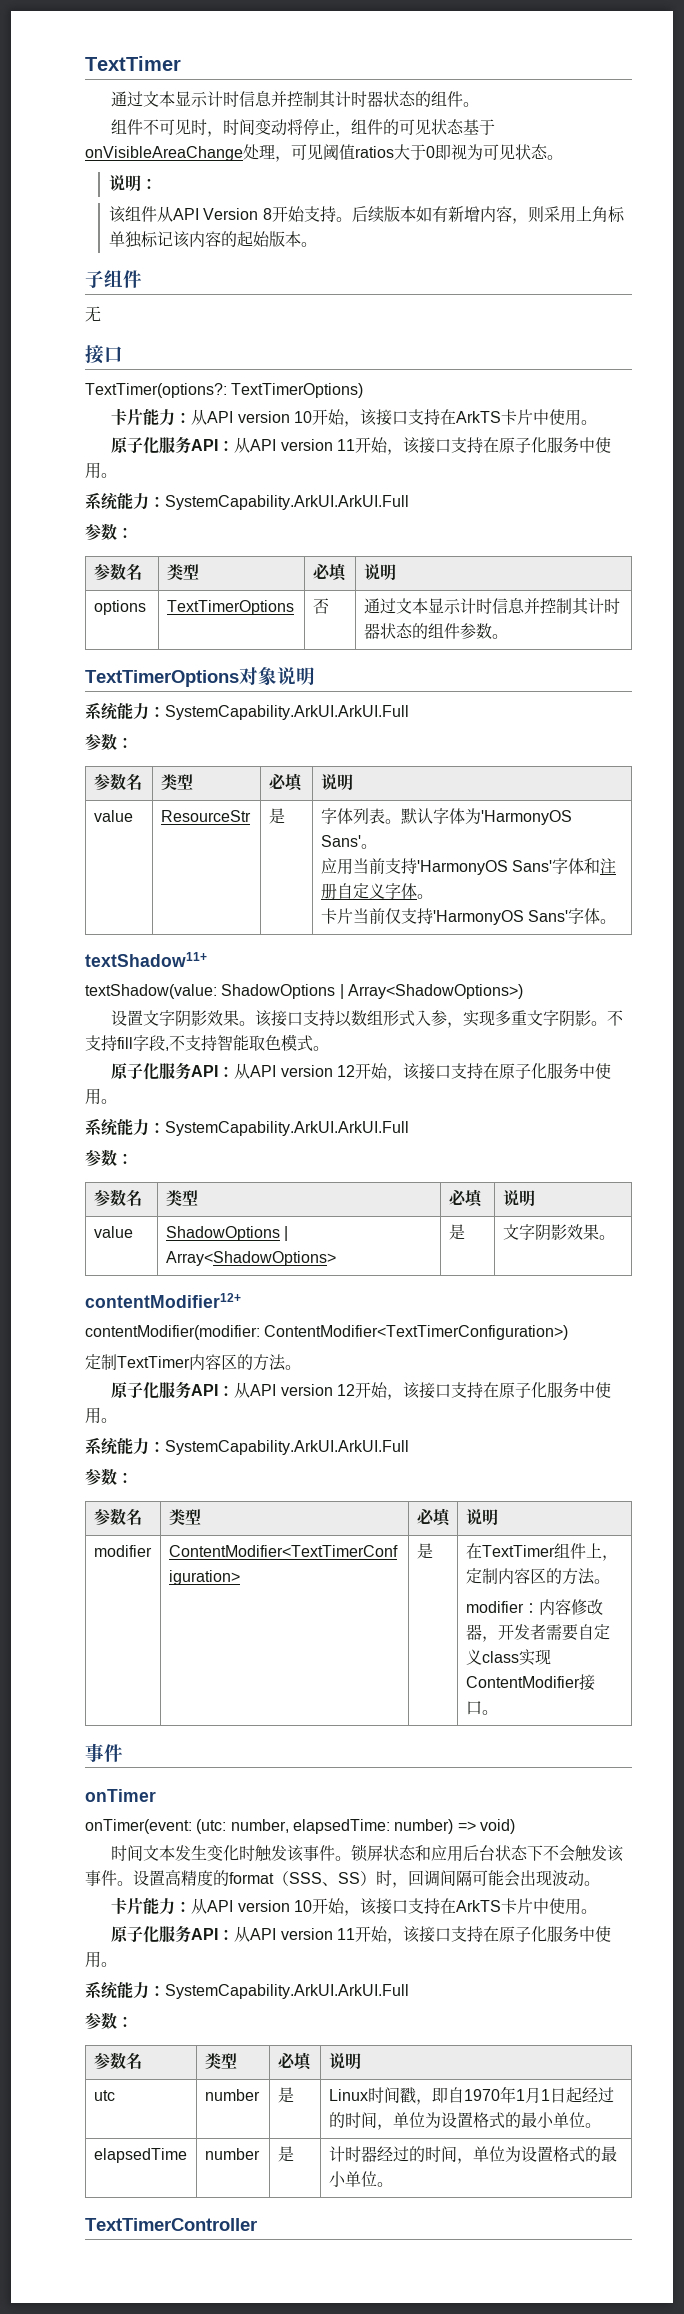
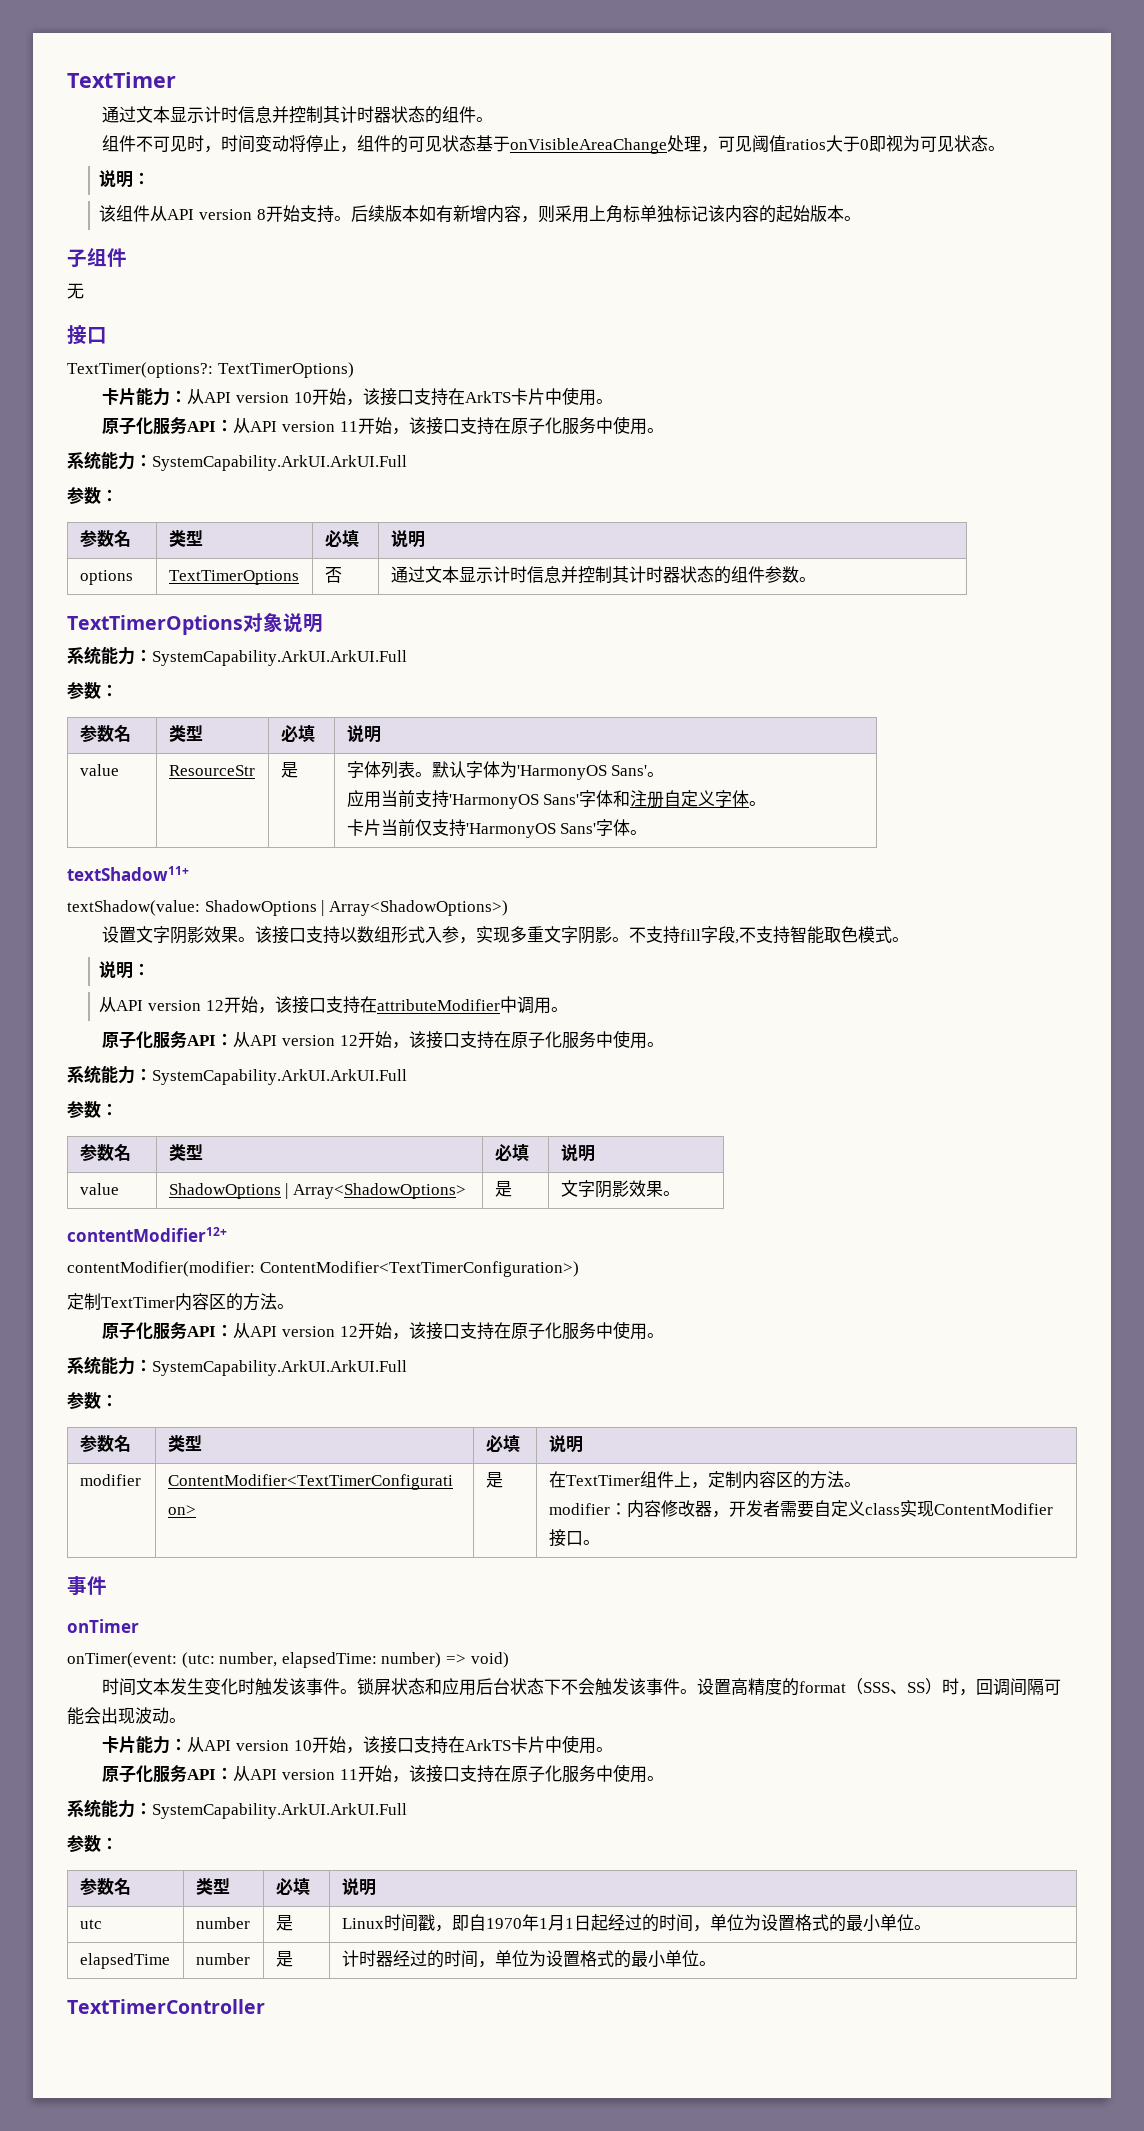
- 该组件从API Version 8开始支持。
+ 该组件从API version 8开始支持。
  不支持fill字段,不支持智能取色模式。
+ 说明：
+ 从API version 12开始，该接口支持在attributeModifier中调用。

